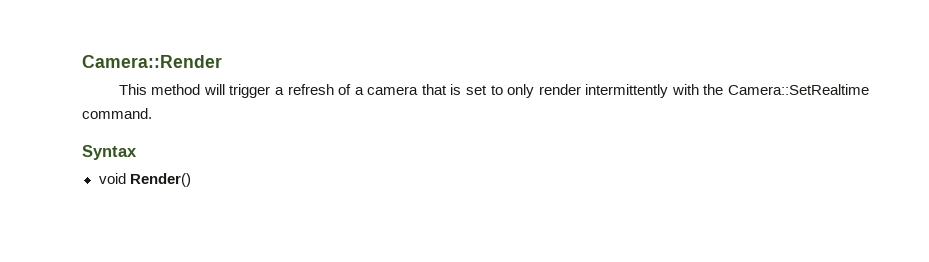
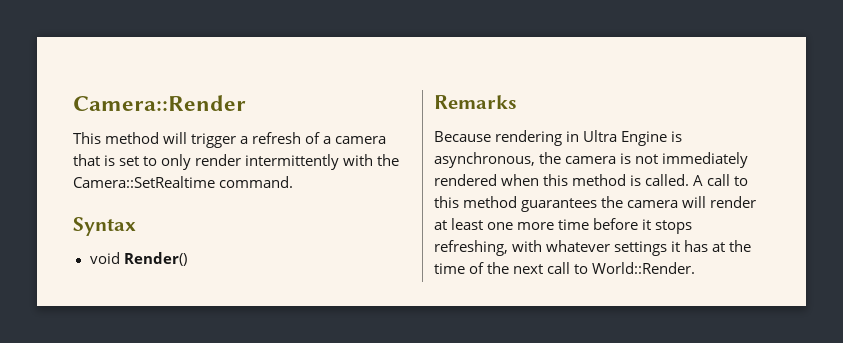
+ Remarks
+ Because rendering in Ultra Engine is asynchronous, the camera is not immediately rendered when this method is called. A call to this method guarantees the camera will render at least one more time before it stops refreshing, with whatever settings it has at the time of the next call to World::Render.

